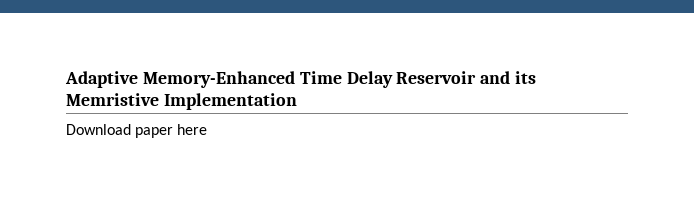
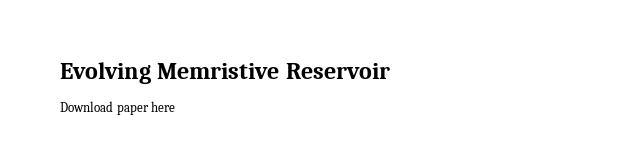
- Adaptive Memory-Enhanced Time Delay Reservoir and its Memristive Implementation
+ Evolving Memristive Reservoir

